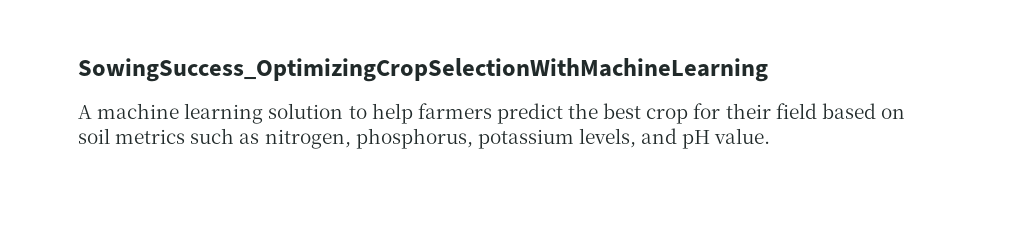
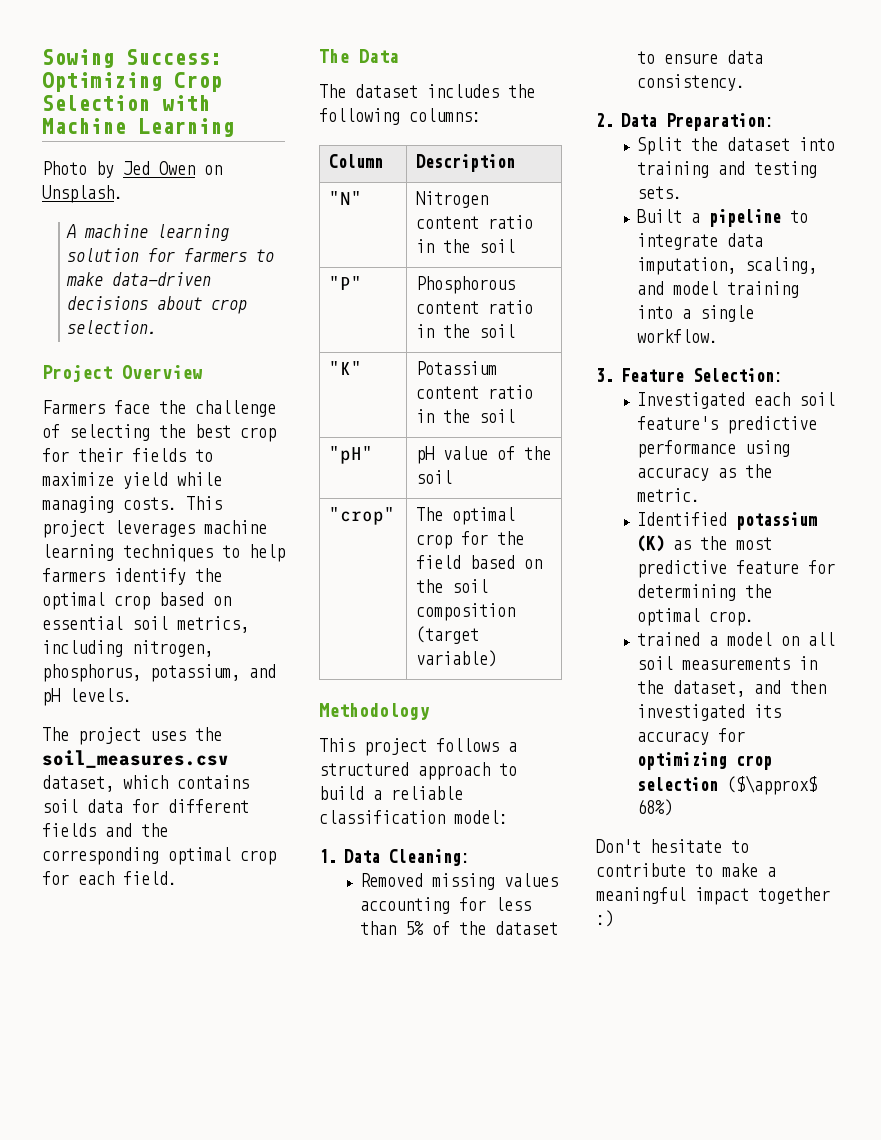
- SowingSuccess_OptimizingCropSelectionWithMachineLearning
- A machine learning solution to help farmers predict the best crop for their field based on soil metrics such as nitrogen, phosphorus, potassium levels, and pH value.
+ Sowing Success: Optimizing Crop Selection with Machine Learning
+ Photo by Jed Owen on Unsplash.
+ A machine learning solution for farmers to make data-driven decisions about crop selection.
+ Project Overview
+ Farmers face the challenge of selecting the best crop for their fields to maximize yield while managing costs. This project leverages machine learning techniques to help farmers identify the optimal crop based on essential soil metrics, including nitrogen, phosphorus, potassium, and pH levels.
+ The project uses the soil_measures.csv dataset, which contains soil data for different fields and the corresponding optimal crop for each field.
+ The Data
+ The dataset includes the following columns:
+ Column | Description
+ "N" | Nitrogen content ratio in the soil
+ "P" | Phosphorous content ratio in the soil
+ "K" | Potassium content ratio in the soil
+ "pH" | pH value of the soil
+ "crop" | The optimal crop for the field based on the soil composition (target variable)
+ Methodology
+ This project follows a structured approach to build a reliable classification model:
+ 1. Data Cleaning:
+ Removed missing values accounting for less than 5% of the dataset to ensure data consistency.
+ 2. Data Preparation:
+ Split the dataset into training and testing sets.
+ Built a pipeline to integrate data imputation, scaling, and model training into a single workflow.
+ 3. Feature Selection:
+ Investigated each soil feature's predictive performance using accuracy as the metric.
+ Identified potassium (K) as the most predictive feature for determining the optimal crop.
+ trained a model on all soil measurements in the dataset, and then investigated its accuracy for optimizing crop selection ($\approx$ 68%)
+ Don't hesitate to contribute to make a meaningful impact together :)

